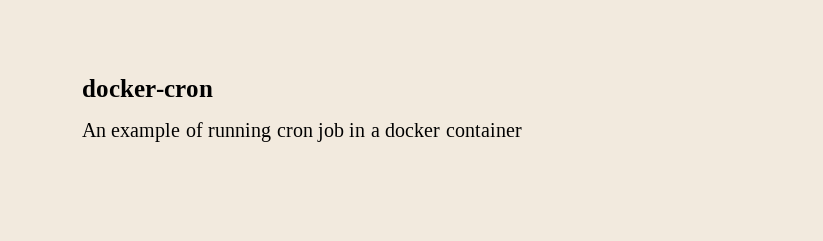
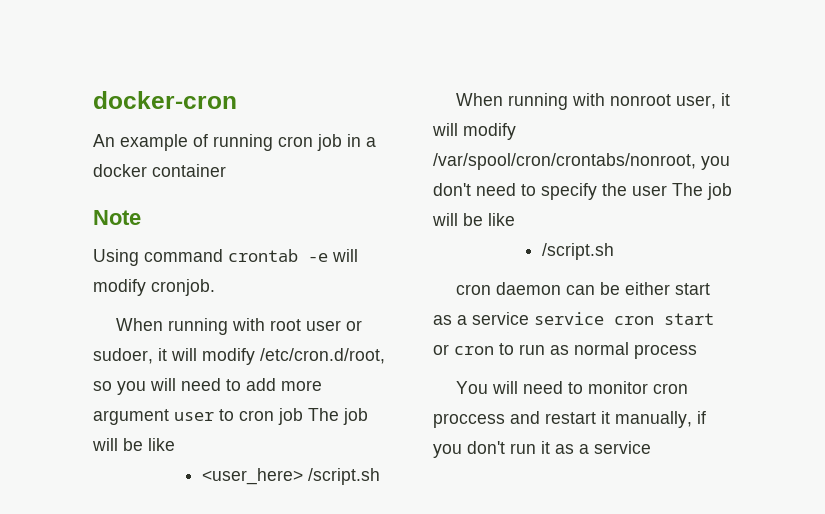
+ Note
+ Using command crontab -e will modify cronjob.
+ When running with root user or sudoer, it will modify /etc/cron.d/root, so you will need to add more argument user to cron job The job will be like
+ <user_here> /script.sh
+ When running with nonroot user, it will modify /var/spool/cron/crontabs/nonroot, you don't need to specify the user The job will be like
+ /script.sh
+ cron daemon can be either start as a service service cron start or cron to run as normal process
+ You will need to monitor cron proccess and restart it manually, if you don't run it as a service

